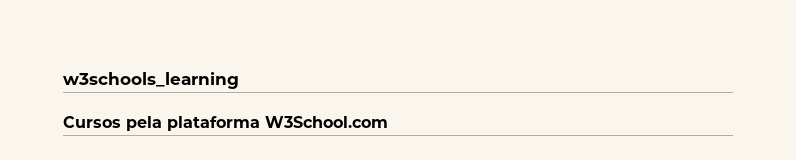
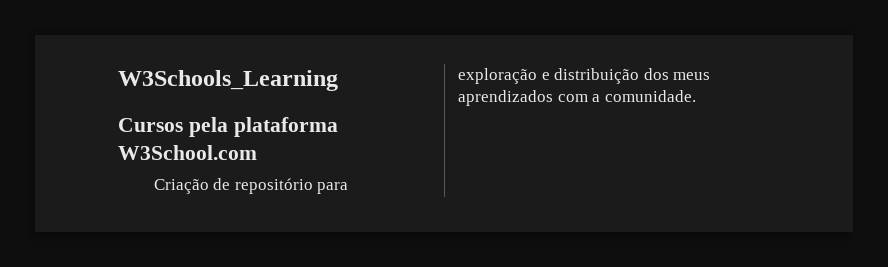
- w3schools_learning
+ W3Schools_Learning
+ Criação de repositório para exploração e distribuição dos meus aprendizados com a comunidade.

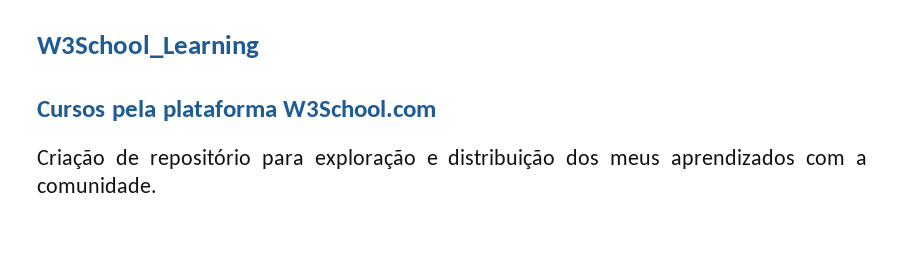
- W3Schools_Learning
+ W3School_Learning

